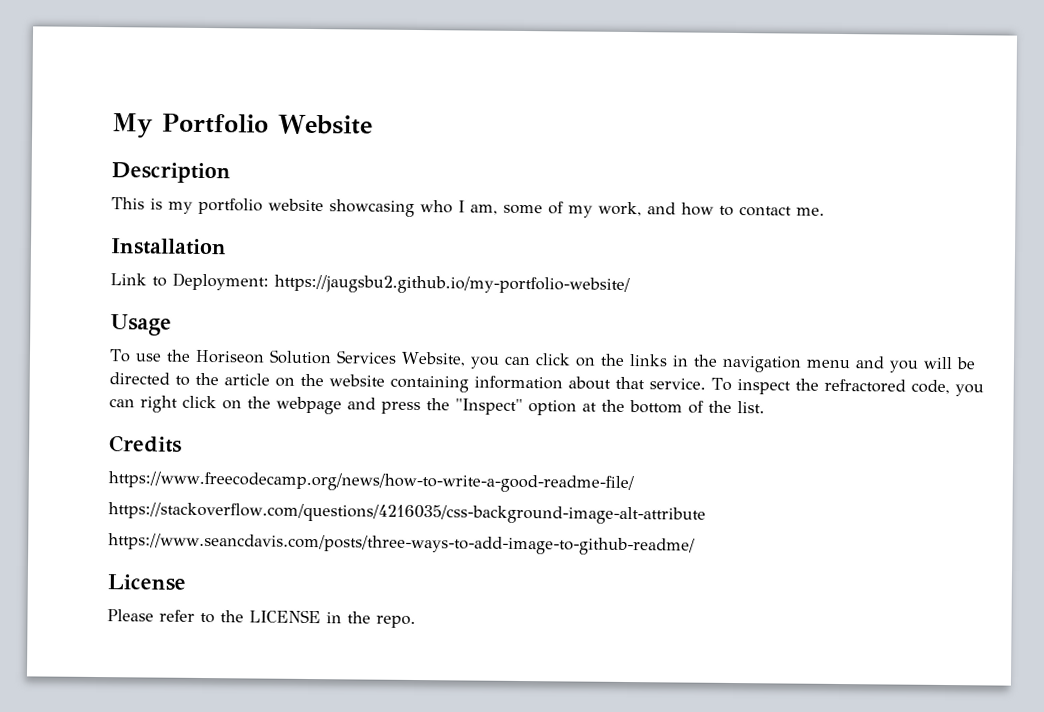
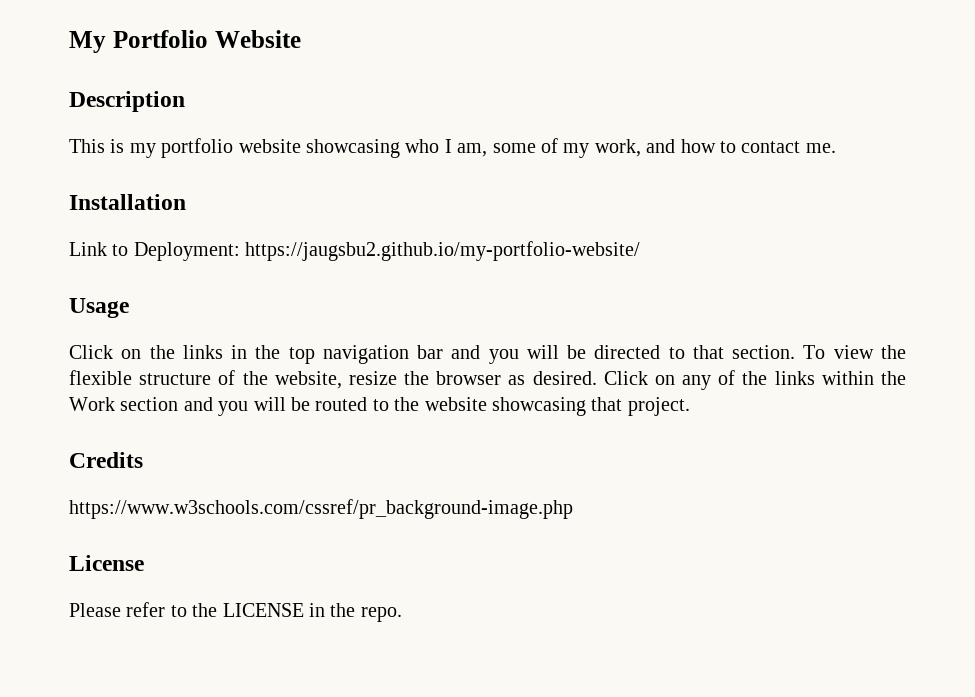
- To use the Horiseon Solution Services Website, you can click on the links in the navigation menu and you will be directed to the article on the website containing information about that service. To inspect the refractored code, you can right click on the webpage and press the "Inspect" option at the bottom of the list.
+ Click on the links in the top navigation bar and you will be directed to that section. To view the flexible structure of the website, resize the browser as desired. Click on any of the links within the Work section and you will be routed to the website showcasing that project.
  Credits
- https://www.freecodecamp.org/news/how-to-write-a-good-readme-file/
- https://stackoverflow.com/questions/4216035/css-background-image-alt-attribute
- https://www.seancdavis.com/posts/three-ways-to-add-image-to-github-readme/
+ https://www.w3schools.com/cssref/pr_background-image.php

